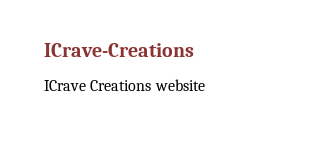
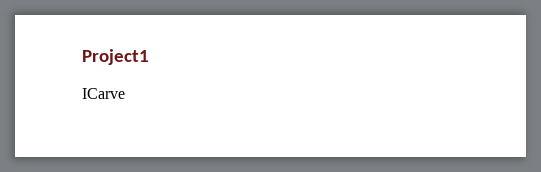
- ICrave-Creations
- ICrave Creations website
+ Project1
+ ICarve

